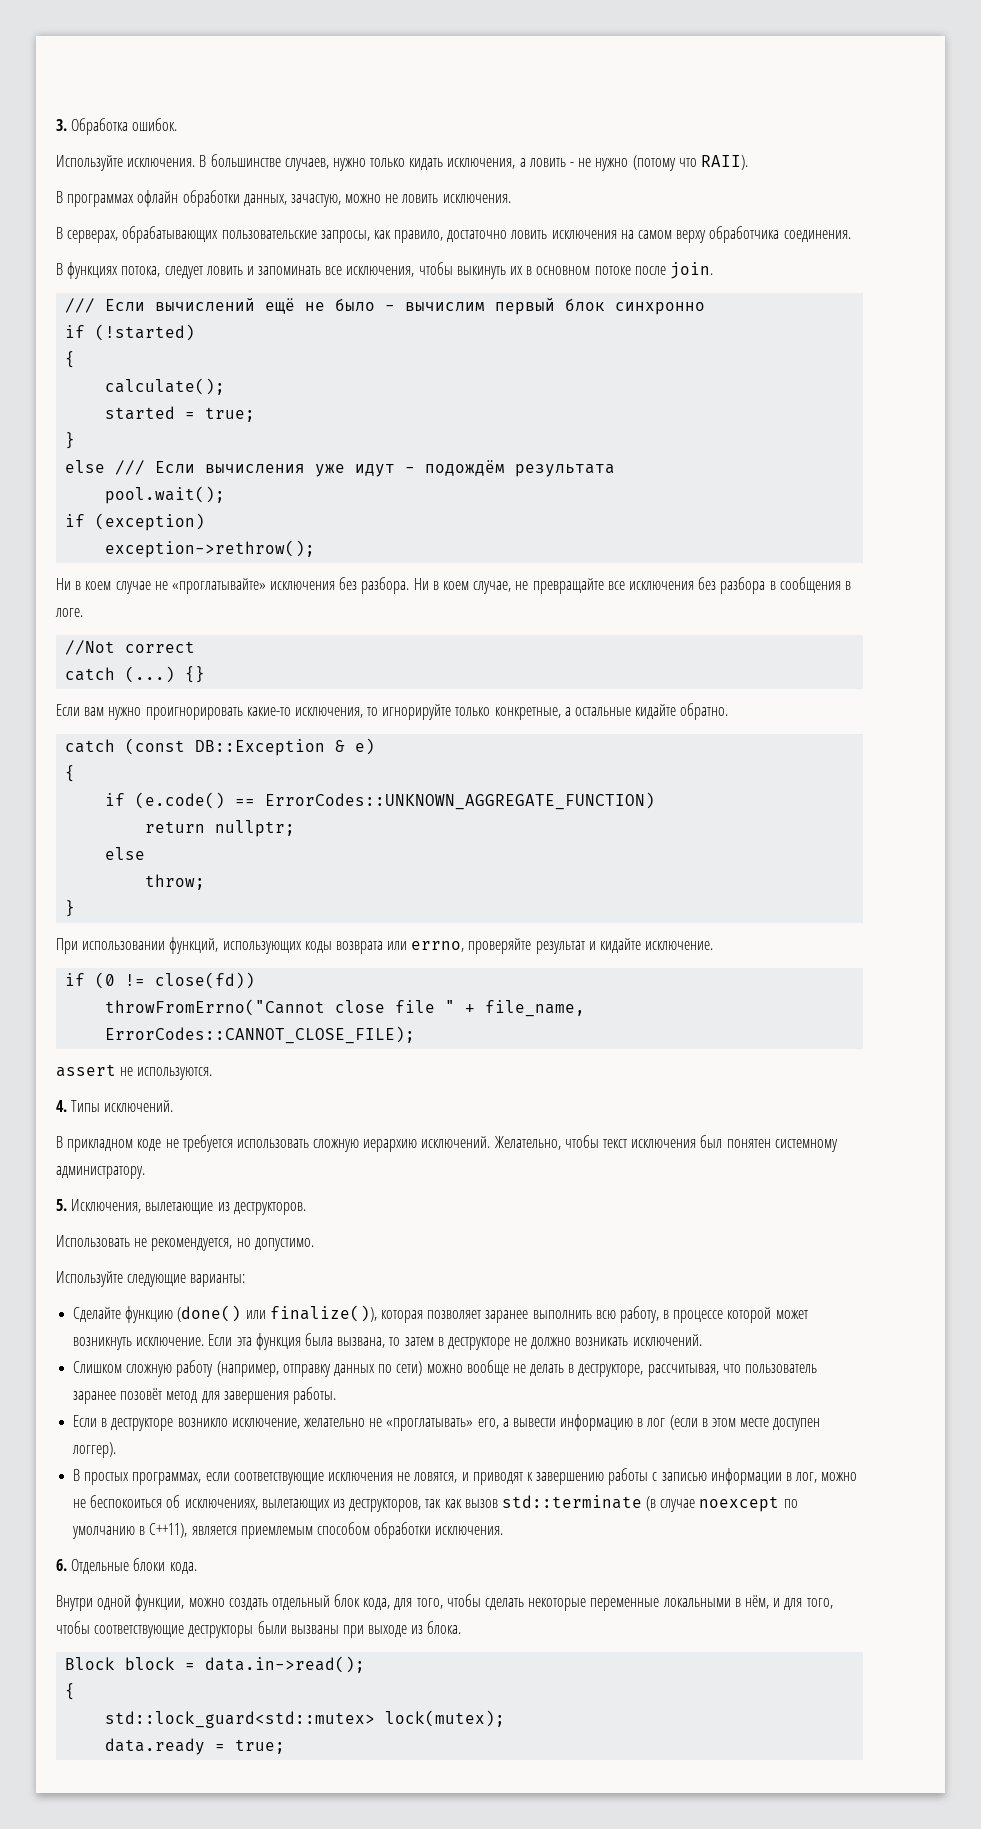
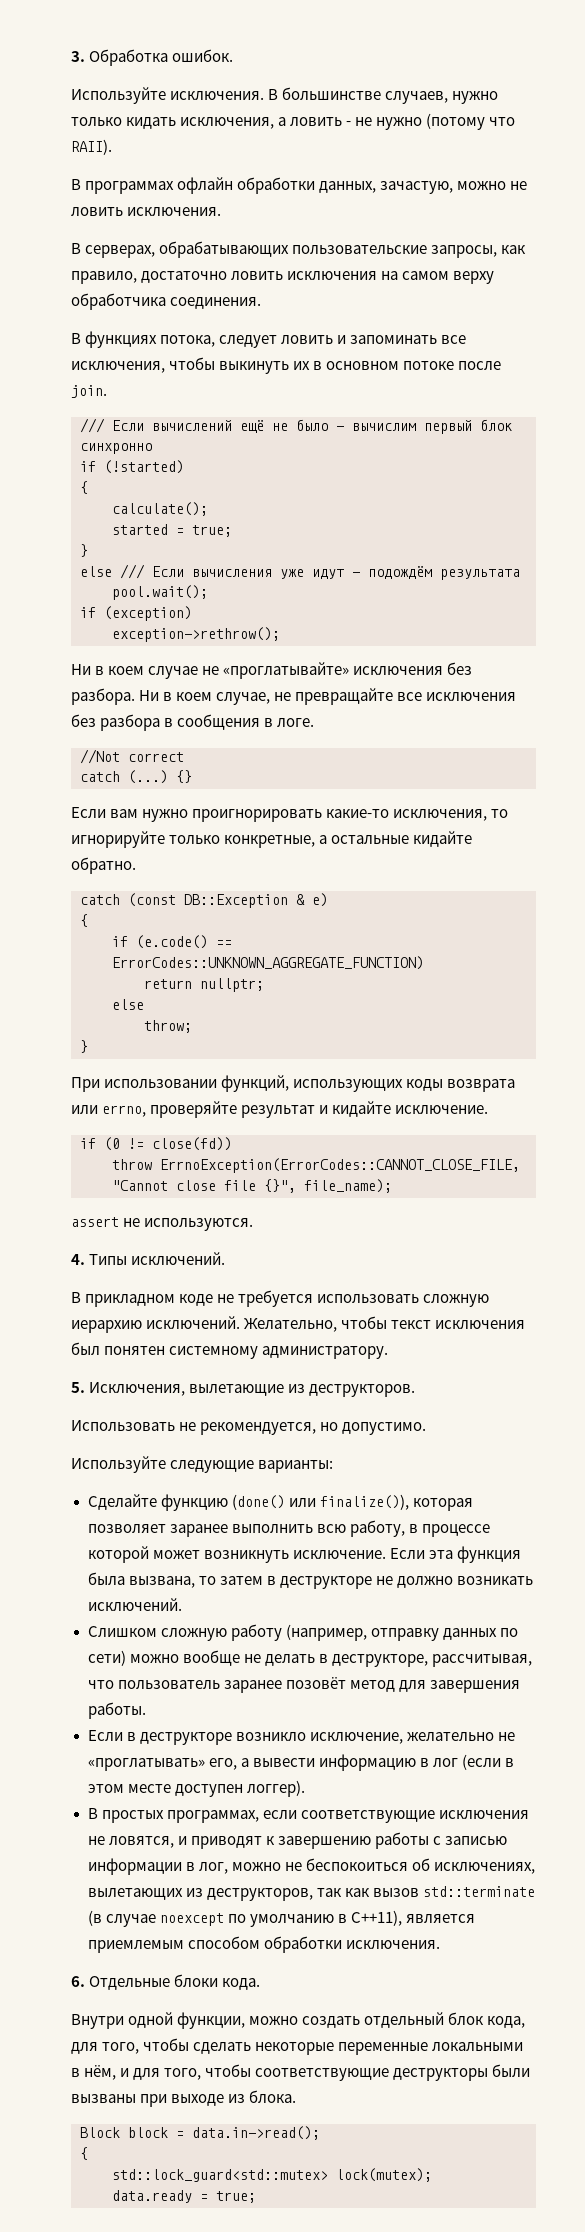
- throwFromErrno("Cannot close file " + file_name, ErrorCodes::CANNOT_CLOSE_FILE);
+ throw ErrnoException(ErrorCodes::CANNOT_CLOSE_FILE, "Cannot close file {}", file_name);

